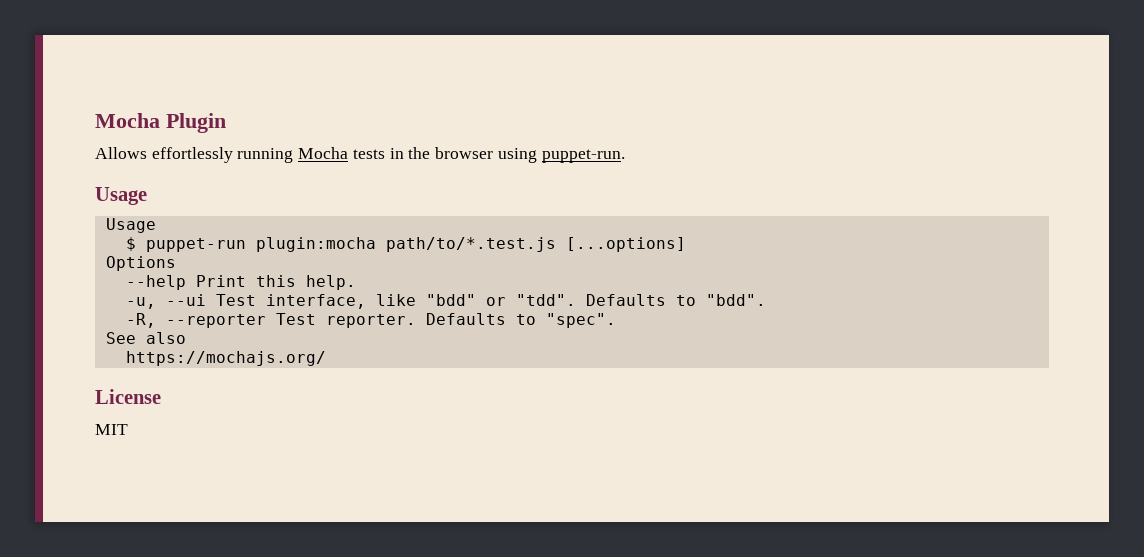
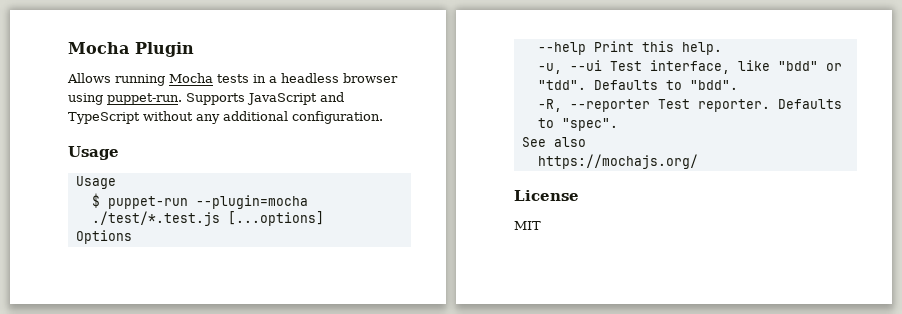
- Allows effortlessly running Mocha tests in the browser using puppet-run.
+ Allows running Mocha tests in a headless browser using puppet-run. Supports JavaScript and TypeScript without any additional configuration.
- $ puppet-run plugin:mocha path/to/*.test.js [...options]
+ $ puppet-run --plugin=mocha ./test/*.test.js [...options]

